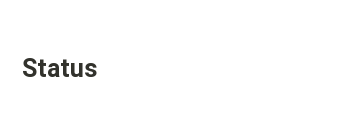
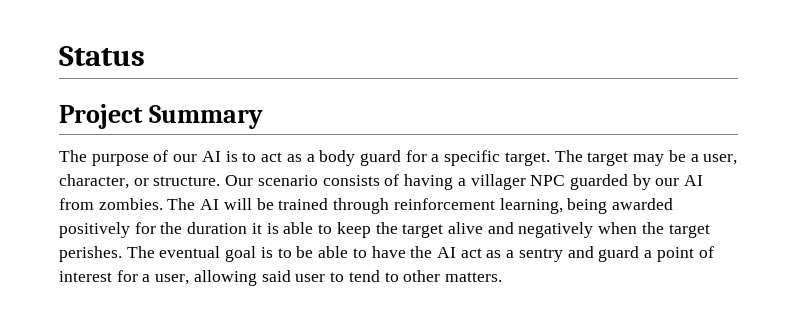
+ Project Summary
+ The purpose of our AI is to act as a body guard for a specific target. The target may be a user, character, or structure. Our scenario consists of having a villager NPC guarded by our AI from zombies. The AI will be trained through reinforcement learning, being awarded positively for the duration it is able to keep the target alive and negatively when the target perishes. The eventual goal is to be able to have the AI act as a sentry and guard a point of interest for a user, allowing said user to tend to other matters.

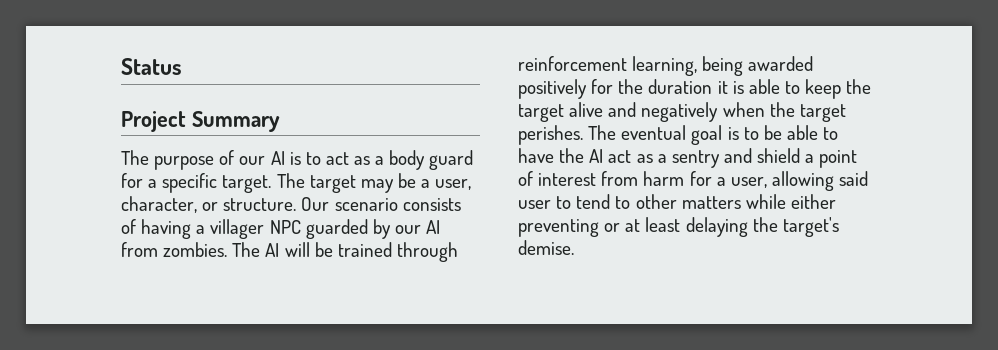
- The eventual goal is to be able to have the AI act as a sentry and guard a point of interest for a user, allowing said user to tend to other matters.
+ The eventual goal is to be able to have the AI act as a sentry and shield a point of interest from harm for a user, allowing said user to tend to other matters while either preventing or at least delaying the target's demise.

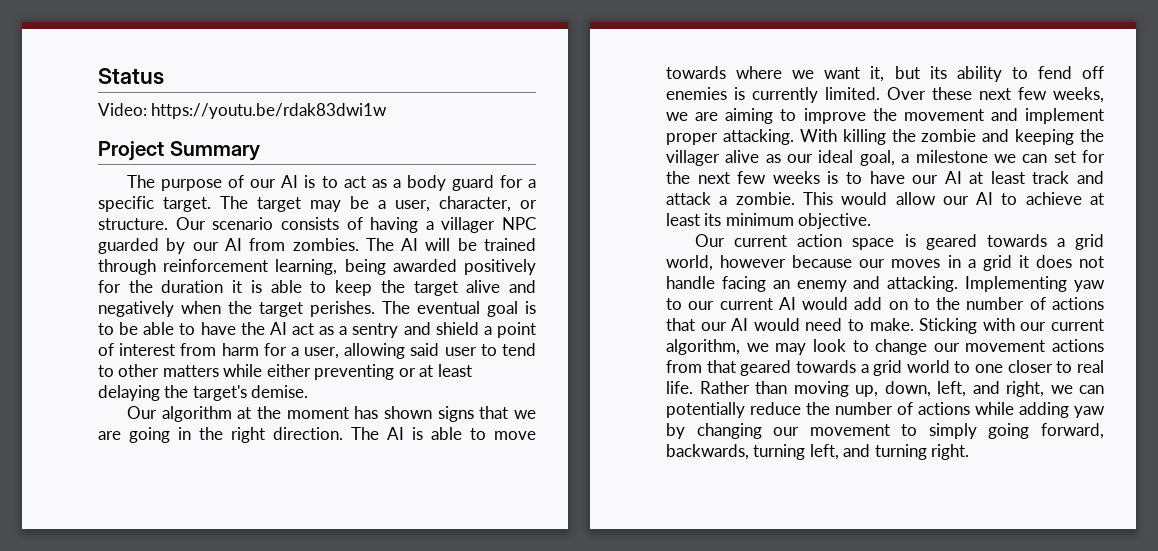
+ Video: https://youtu.be/rdak83dwi1w
+ Our algorithm at the moment has shown signs that we are going in the right direction. The AI is able to move towards where we want it, but its ability to fend off enemies is currently limited. Over these next few weeks, we are aiming to improve the movement and implement proper attacking. With killing the zombie and keeping the villager alive as our ideal goal, a milestone we can set for the next few weeks is to have our AI at least track and attack a zombie. This would allow our AI to achieve at least its minimum objective.
+ Our current action space is geared towards a grid world, however because our moves in a grid it does not handle facing an enemy and attacking. Implementing yaw to our current AI would add on to the number of actions that our AI would need to make. Sticking with our current algorithm, we may look to change our movement actions from that geared towards a grid world to one closer to real life. Rather than moving up, down, left, and right, we can potentially reduce the number of actions while adding yaw by changing our movement to simply going forward, backwards, turning left, and turning right.

